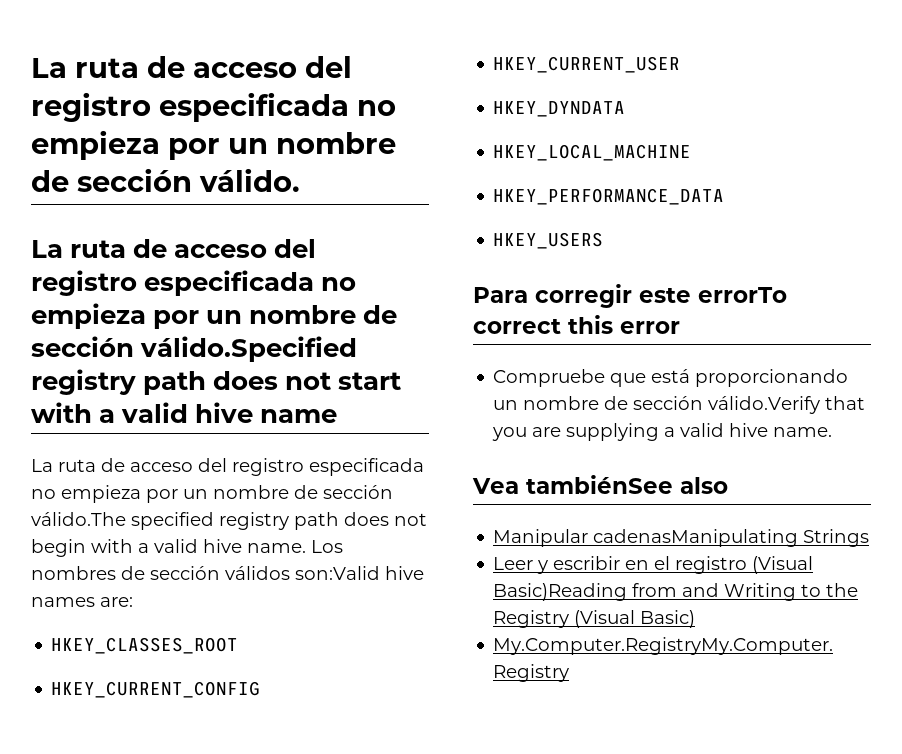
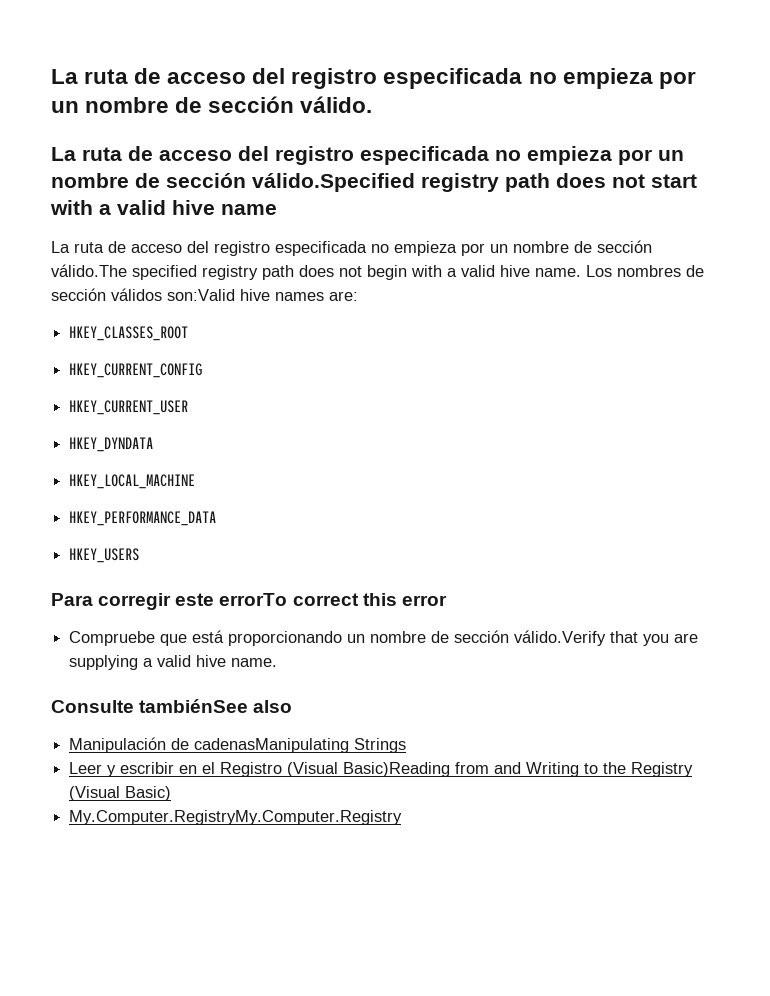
- Vea tambiénSee also
+ Consulte tambiénSee also
- Manipular cadenasManipulating Strings
+ Manipulación de cadenasManipulating Strings
- Leer y escribir en el registro (Visual Basic)Reading from and Writing to the Registry (Visual Basic)
+ Leer y escribir en el Registro (Visual Basic)Reading from and Writing to the Registry (Visual Basic)

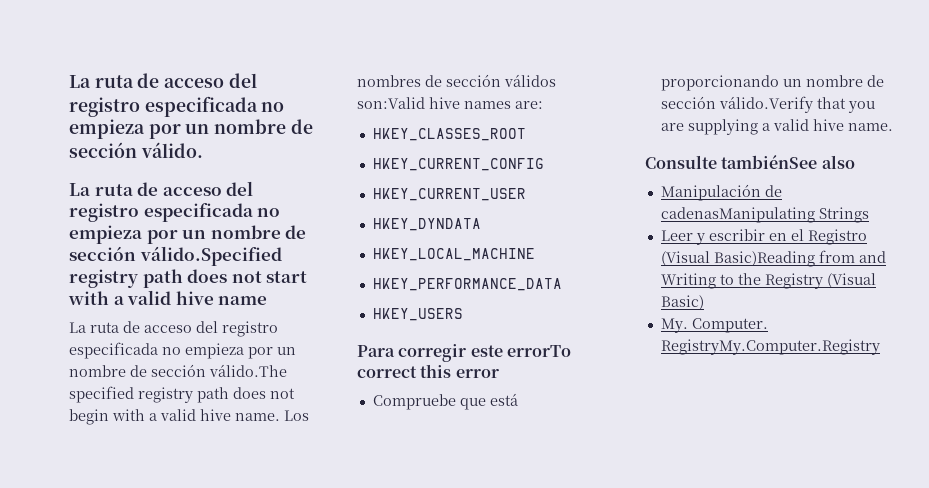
- My.Computer.RegistryMy.Computer.Registry
+ My. Computer. RegistryMy.Computer.Registry

